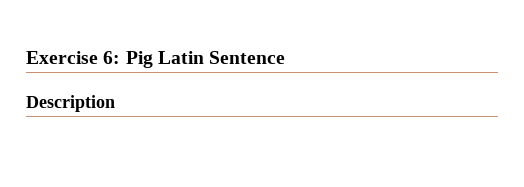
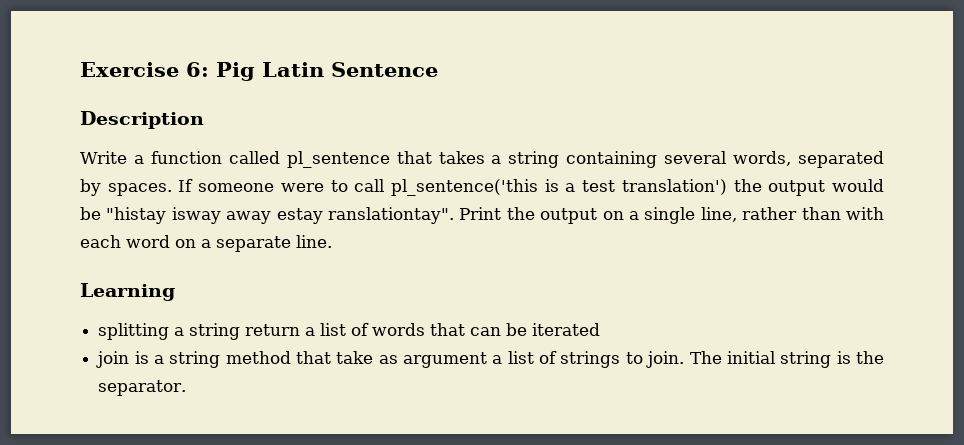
+ Write a function called pl_sentence that takes a string containing several words, separated by spaces. If someone were to call pl_sentence('this is a test translation') the output would be "histay isway away estay ranslationtay". Print the output on a single line, rather than with each word on a separate line.
+ Learning
+ splitting a string return a list of words that can be iterated
+ join is a string method that take as argument a list of strings to join. The initial string is the separator.

